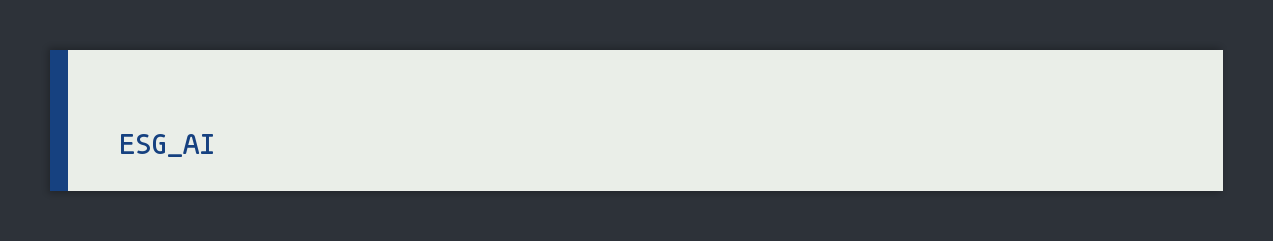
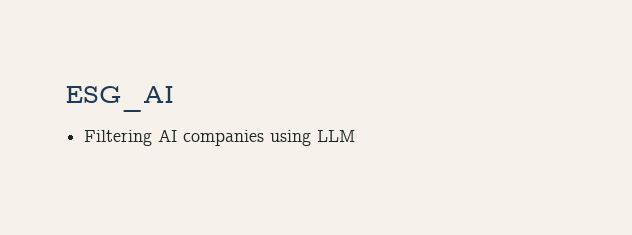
+ Filtering AI companies using LLM

